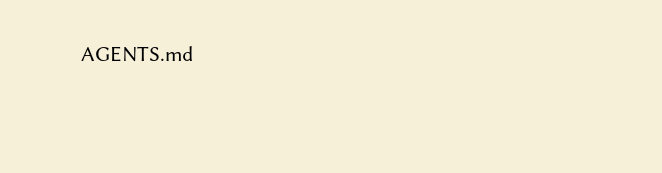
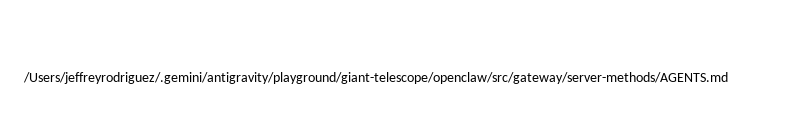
- AGENTS.md
+ /Users/jeffreyrodriguez/.gemini/antigravity/playground/giant-telescope/openclaw/src/gateway/server-methods/AGENTS.md

